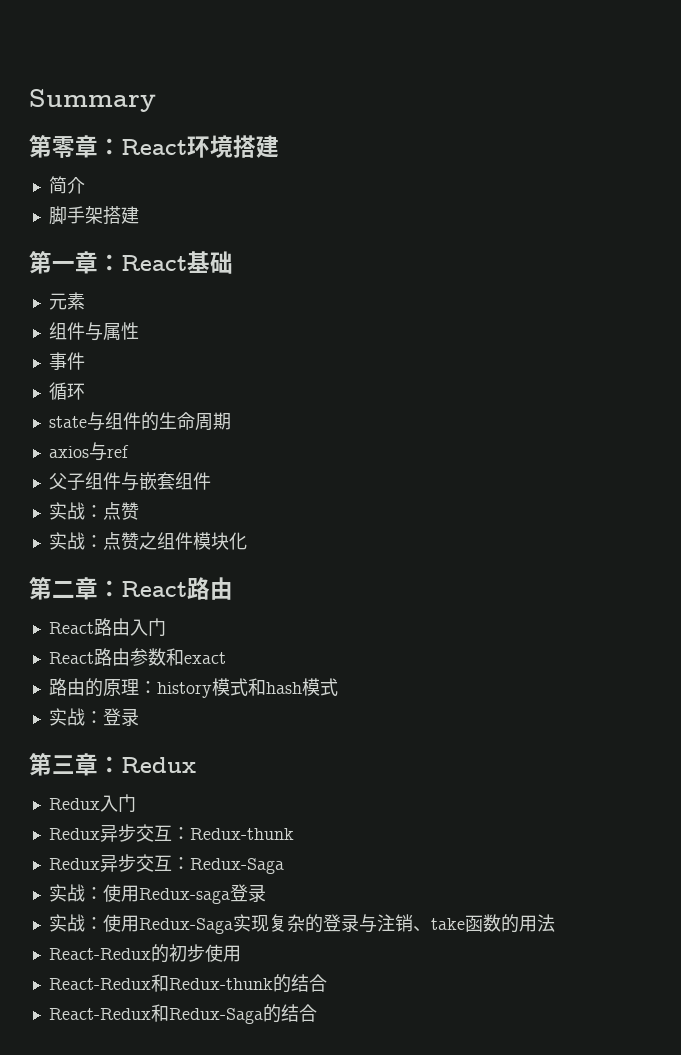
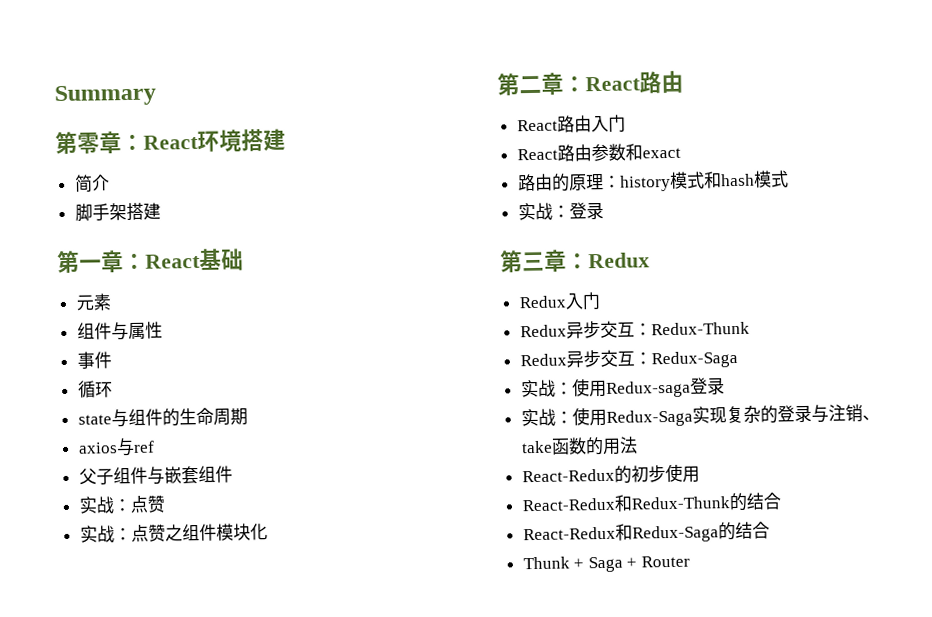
- Redux异步交互：Redux-thunk
+ Redux异步交互：Redux-Thunk
- React-Redux和Redux-thunk的结合
+ React-Redux和Redux-Thunk的结合
+ Thunk + Saga + Router

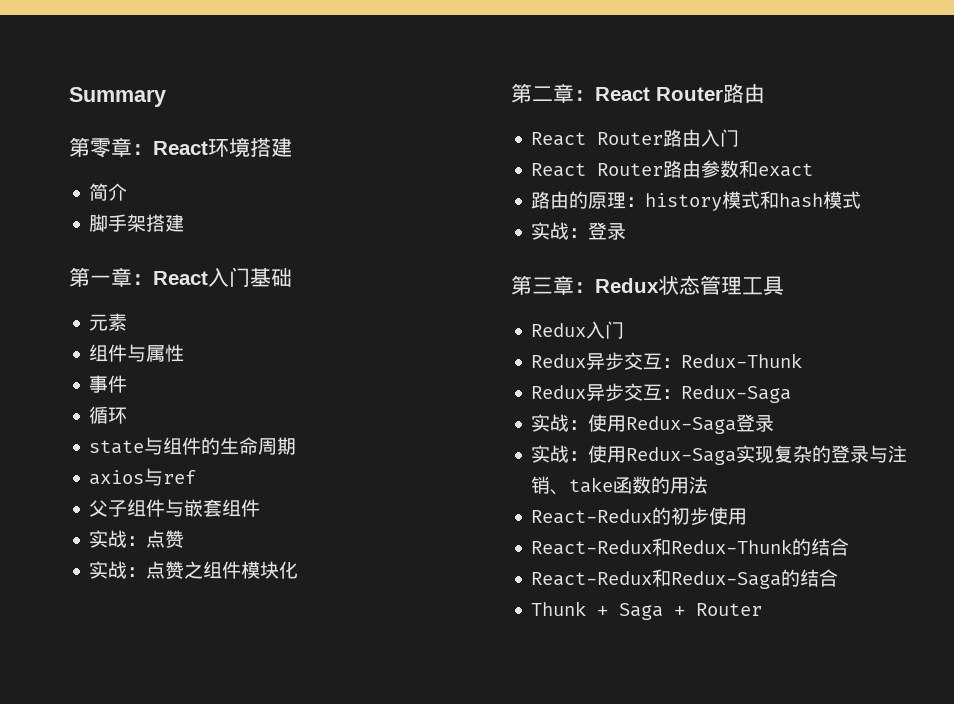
- 第一章：React基础
+ 第一章：React入门基础
- 第二章：React路由
+ 第二章：React Router路由
- React路由入门
+ React Router路由入门
- React路由参数和exact
+ React Router路由参数和exact
- 第三章：Redux
+ 第三章：Redux状态管理工具
- 实战：使用Redux-saga登录
+ 实战：使用Redux-Saga登录

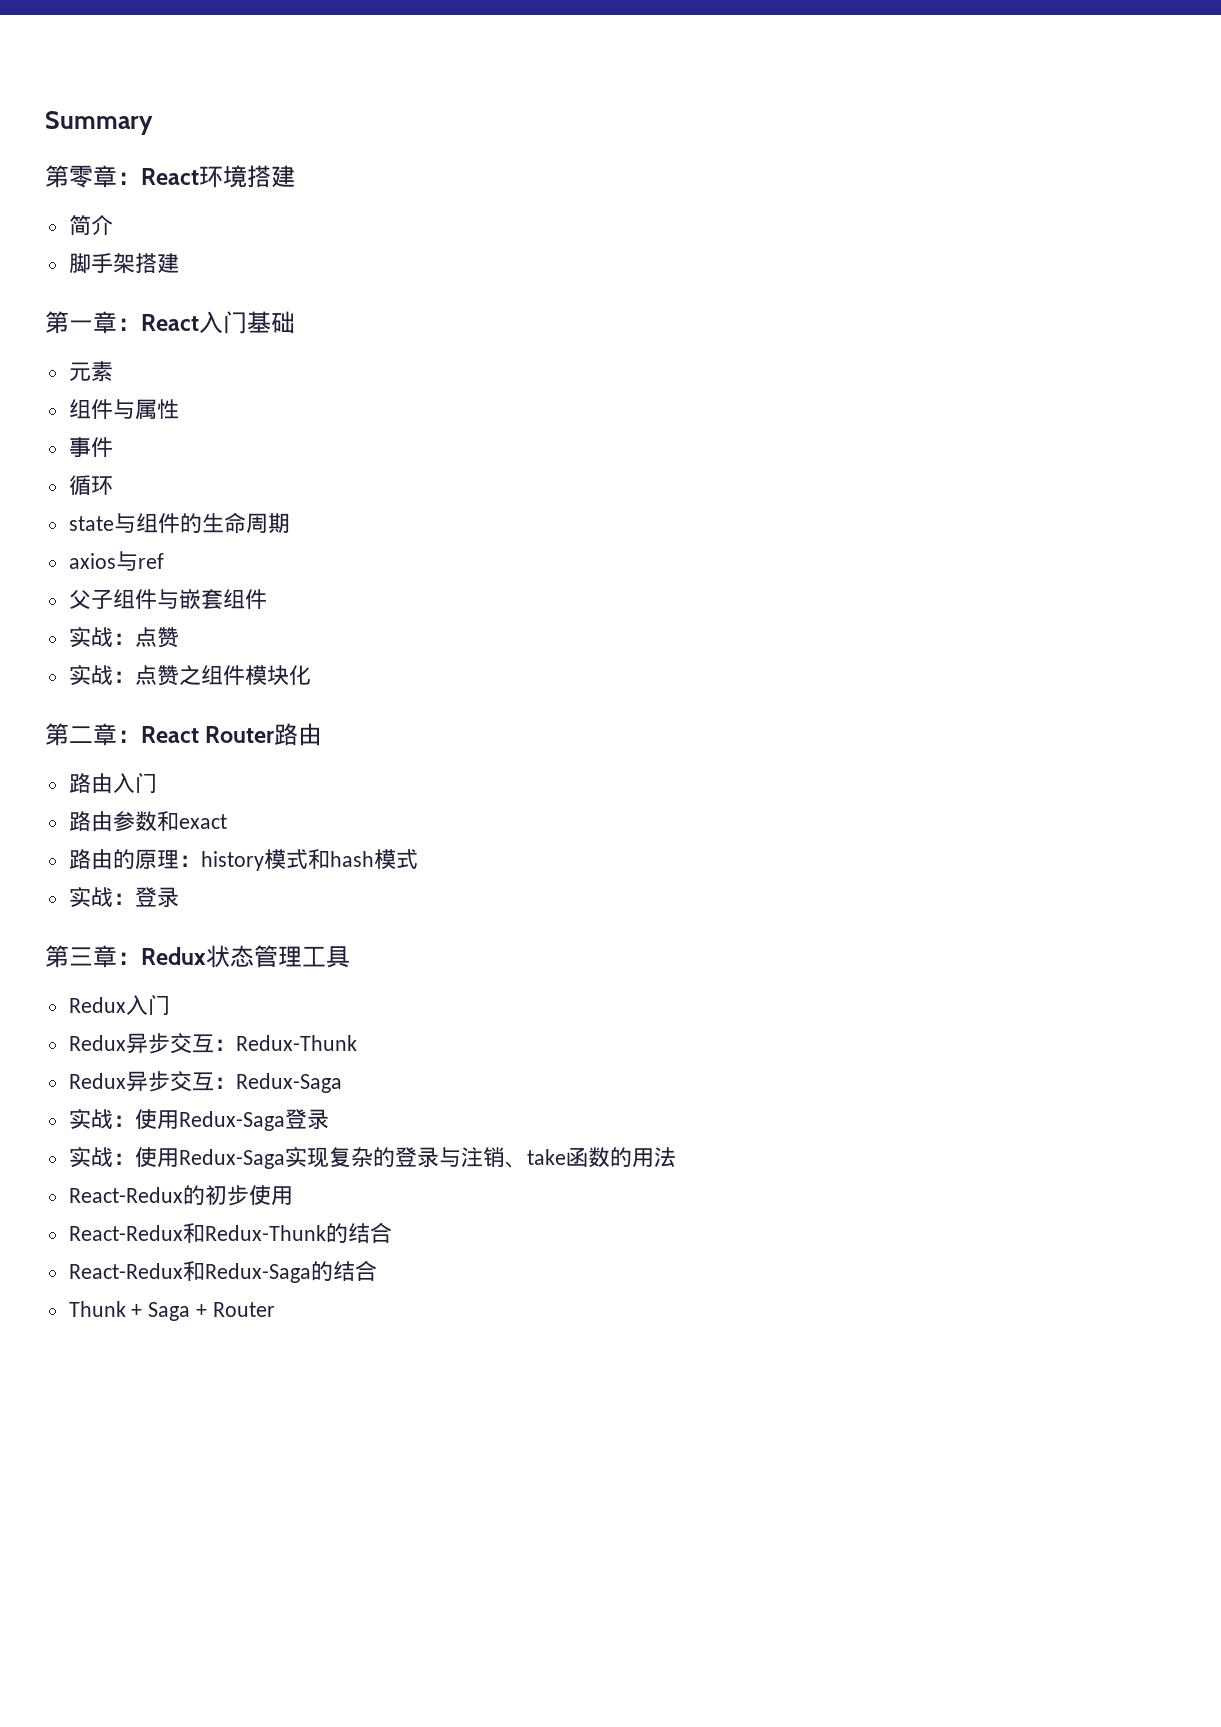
- React Router路由入门
+ 路由入门
- React Router路由参数和exact
+ 路由参数和exact

